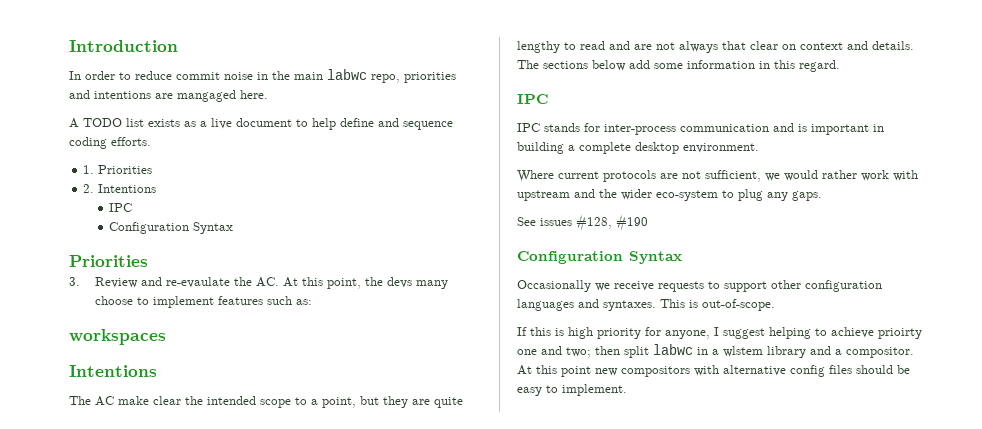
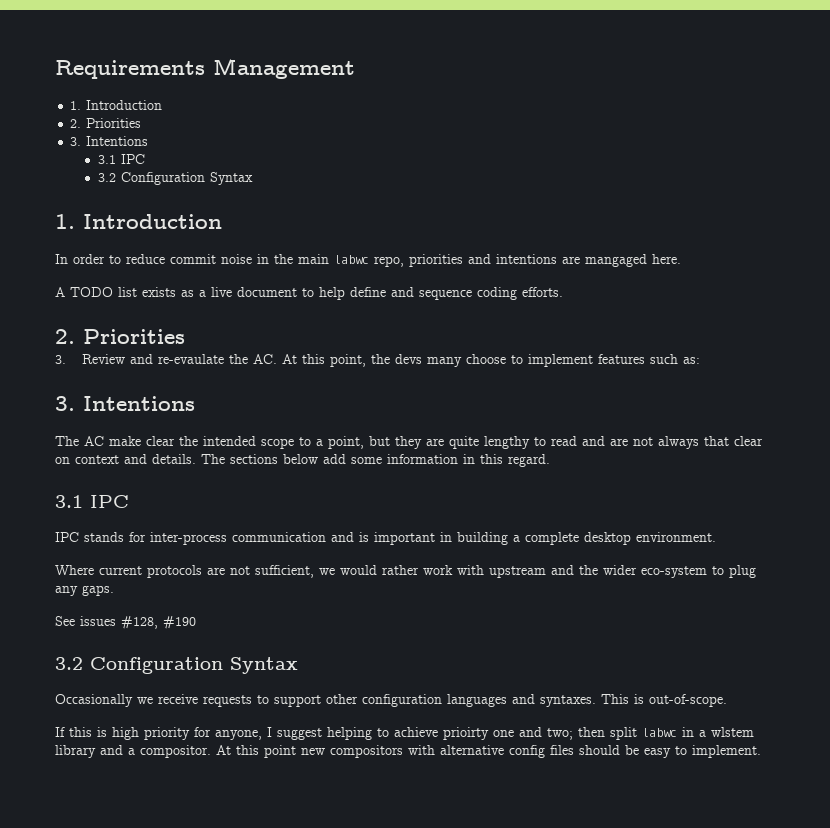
- Introduction
+ Requirements Management
+ 1. Introduction
+ 2. Priorities
+ 3. Intentions
+ 3.1 IPC
+ 3.2 Configuration Syntax
+ 1. Introduction
  A TODO list exists as a live document to help define and sequence coding efforts.
- 1. Priorities
- 2. Intentions
- IPC
- Configuration Syntax
- Priorities
+ 2. Priorities
  3. Review and re-evaulate the AC. At this point, the devs many choose to implement features such as:
- workspaces
- Intentions
+ 3. Intentions
  The sections below add some information in this regard.
- IPC
+ 3.1 IPC
  See issues #128, #190
- Configuration Syntax
+ 3.2 Configuration Syntax

